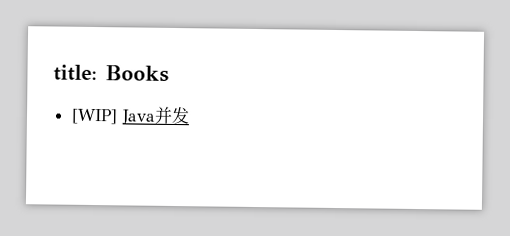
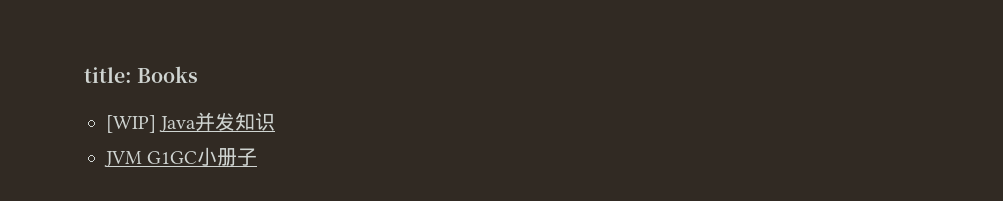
- [WIP] Java并发
+ [WIP] Java并发知识
+ JVM G1GC小册子

